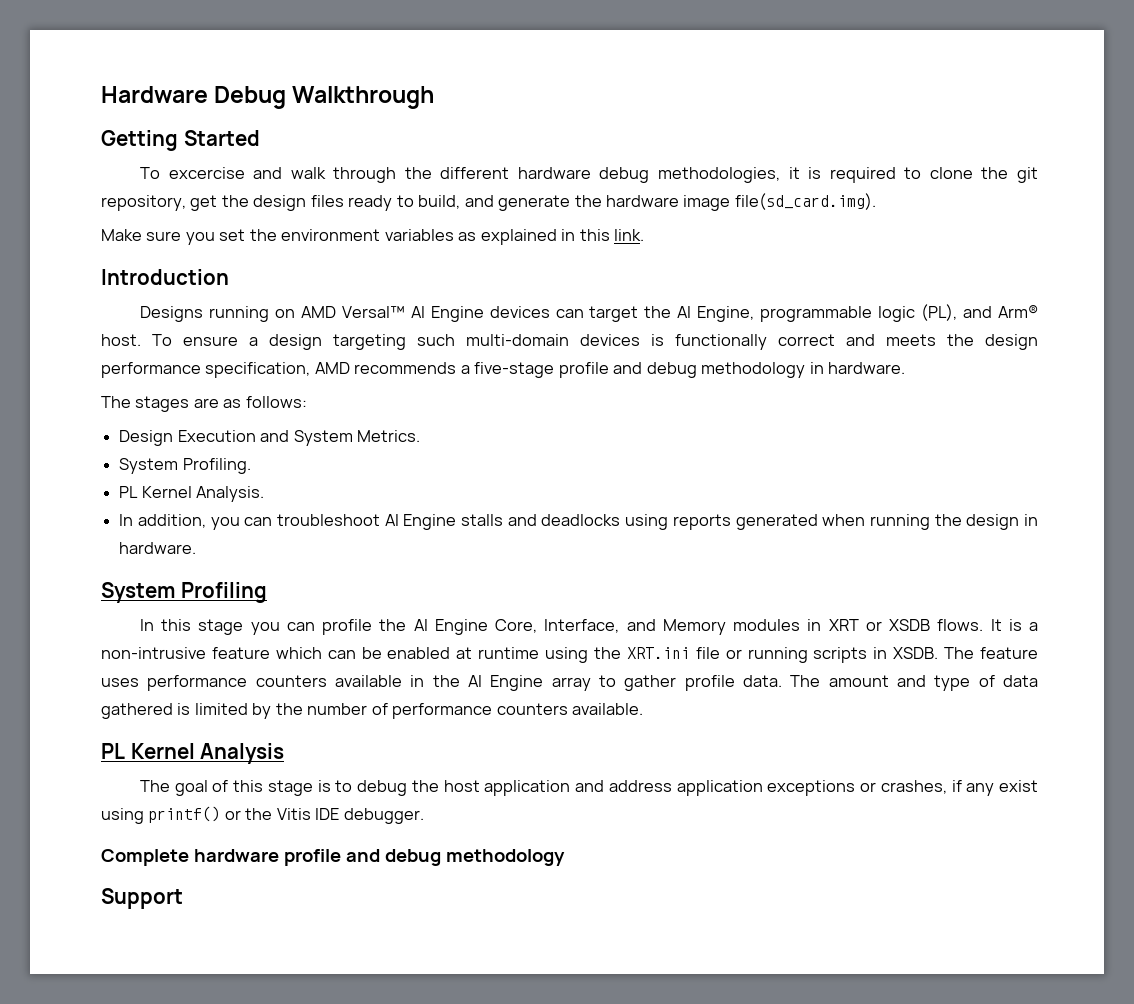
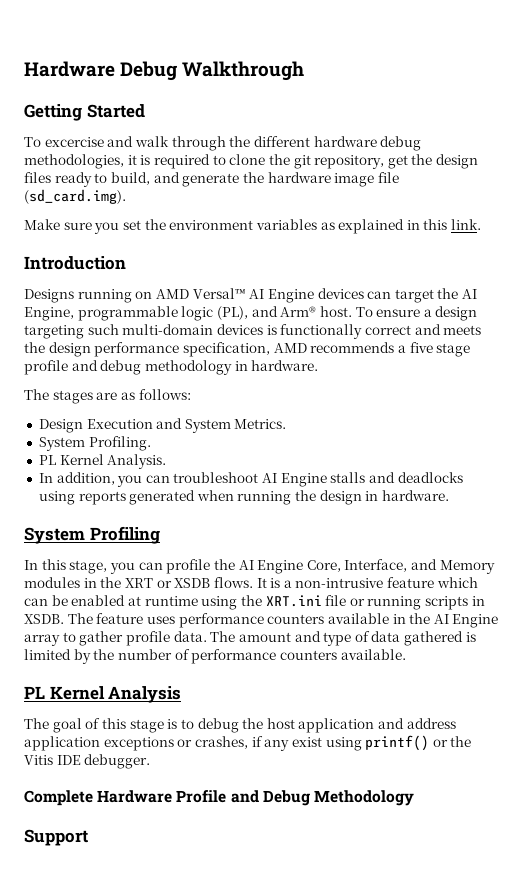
- To excercise and walk through the different hardware debug methodologies, it is required to clone the git repository, get the design files ready to build, and generate the hardware image file(sd_card.img).
+ To excercise and walk through the different hardware debug methodologies, it is required to clone the git repository, get the design files ready to build, and generate the hardware image file (sd_card.img).
- To ensure a design targeting such multi-domain devices is functionally correct and meets the design performance specification, AMD recommends a five-stage profile and debug methodology in hardware.
+ To ensure a design targeting such multi-domain devices is functionally correct and meets the design performance specification, AMD recommends a five stage profile and debug methodology in hardware.
- In this stage you can profile the AI Engine Core, Interface, and Memory modules in XRT or XSDB flows.
+ In this stage, you can profile the AI Engine Core, Interface, and Memory modules in the XRT or XSDB flows.
- Complete hardware profile and debug methodology
+ Complete Hardware Profile and Debug Methodology

